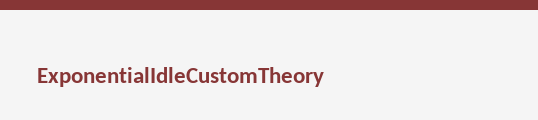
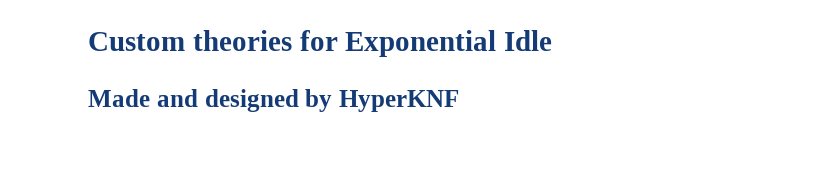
- ExponentialIdleCustomTheory
+ Custom theories for Exponential Idle
+ Made and designed by HyperKNF

